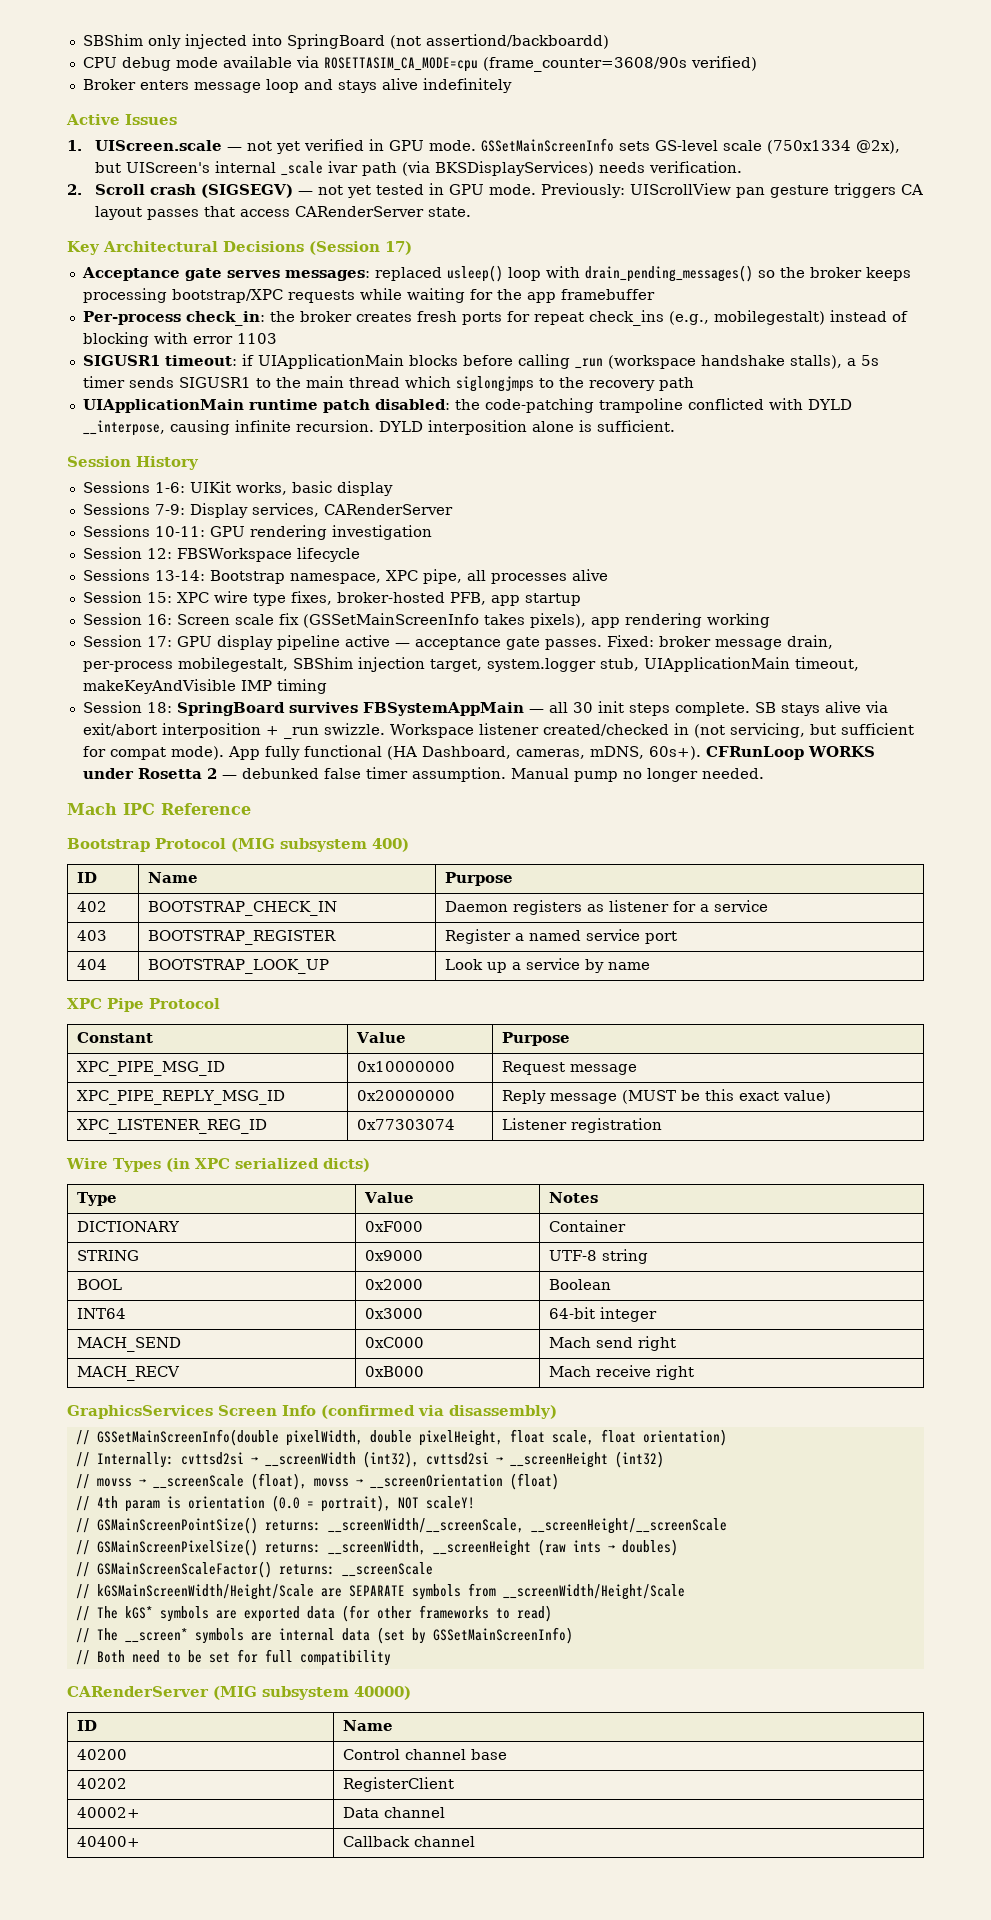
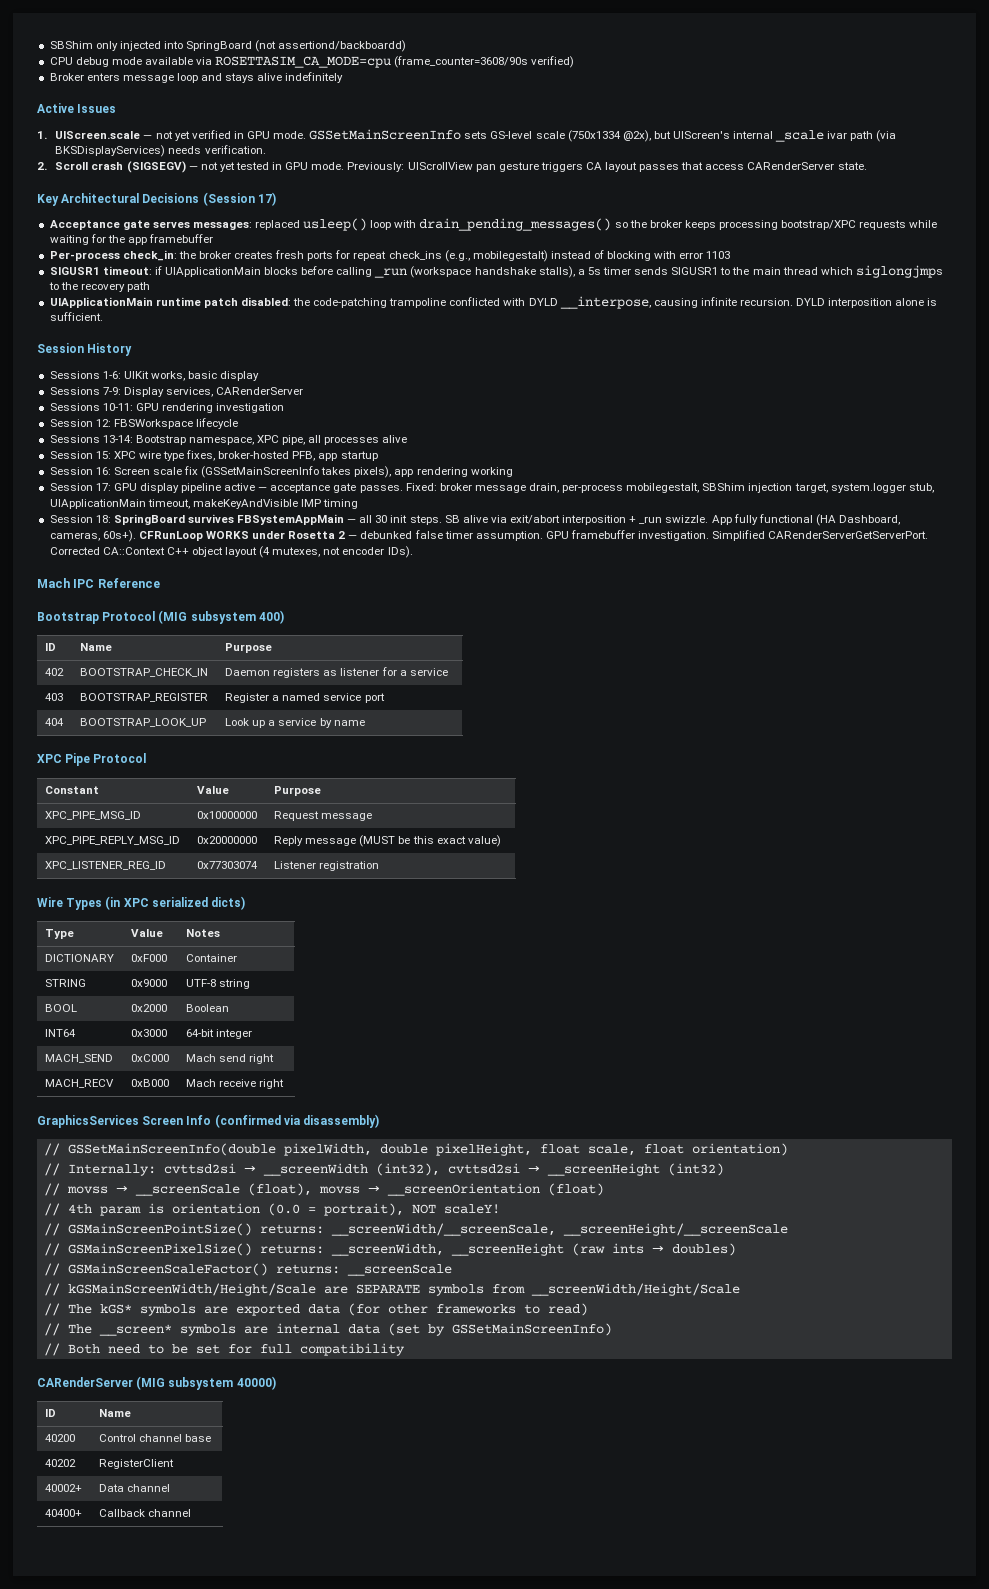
- Session 18: SpringBoard survives FBSystemAppMain — all 30 init steps complete. SB stays alive via exit/abort interposition + _run swizzle.
+ Session 18: SpringBoard survives FBSystemAppMain — all 30 init steps. SB alive via exit/abort interposition + _run swizzle.
- Workspace listener created/checked in (not servicing, but sufficient for compat mode).
- App fully functional (HA Dashboard, cameras, mDNS, 60s+).
+ App fully functional (HA Dashboard, cameras, 60s+).
- Manual pump no longer needed.
+ GPU framebuffer investigation. Simplified CARenderServerGetServerPort. Corrected CA::Context C++ object layout (4 mutexes, not encoder IDs).

